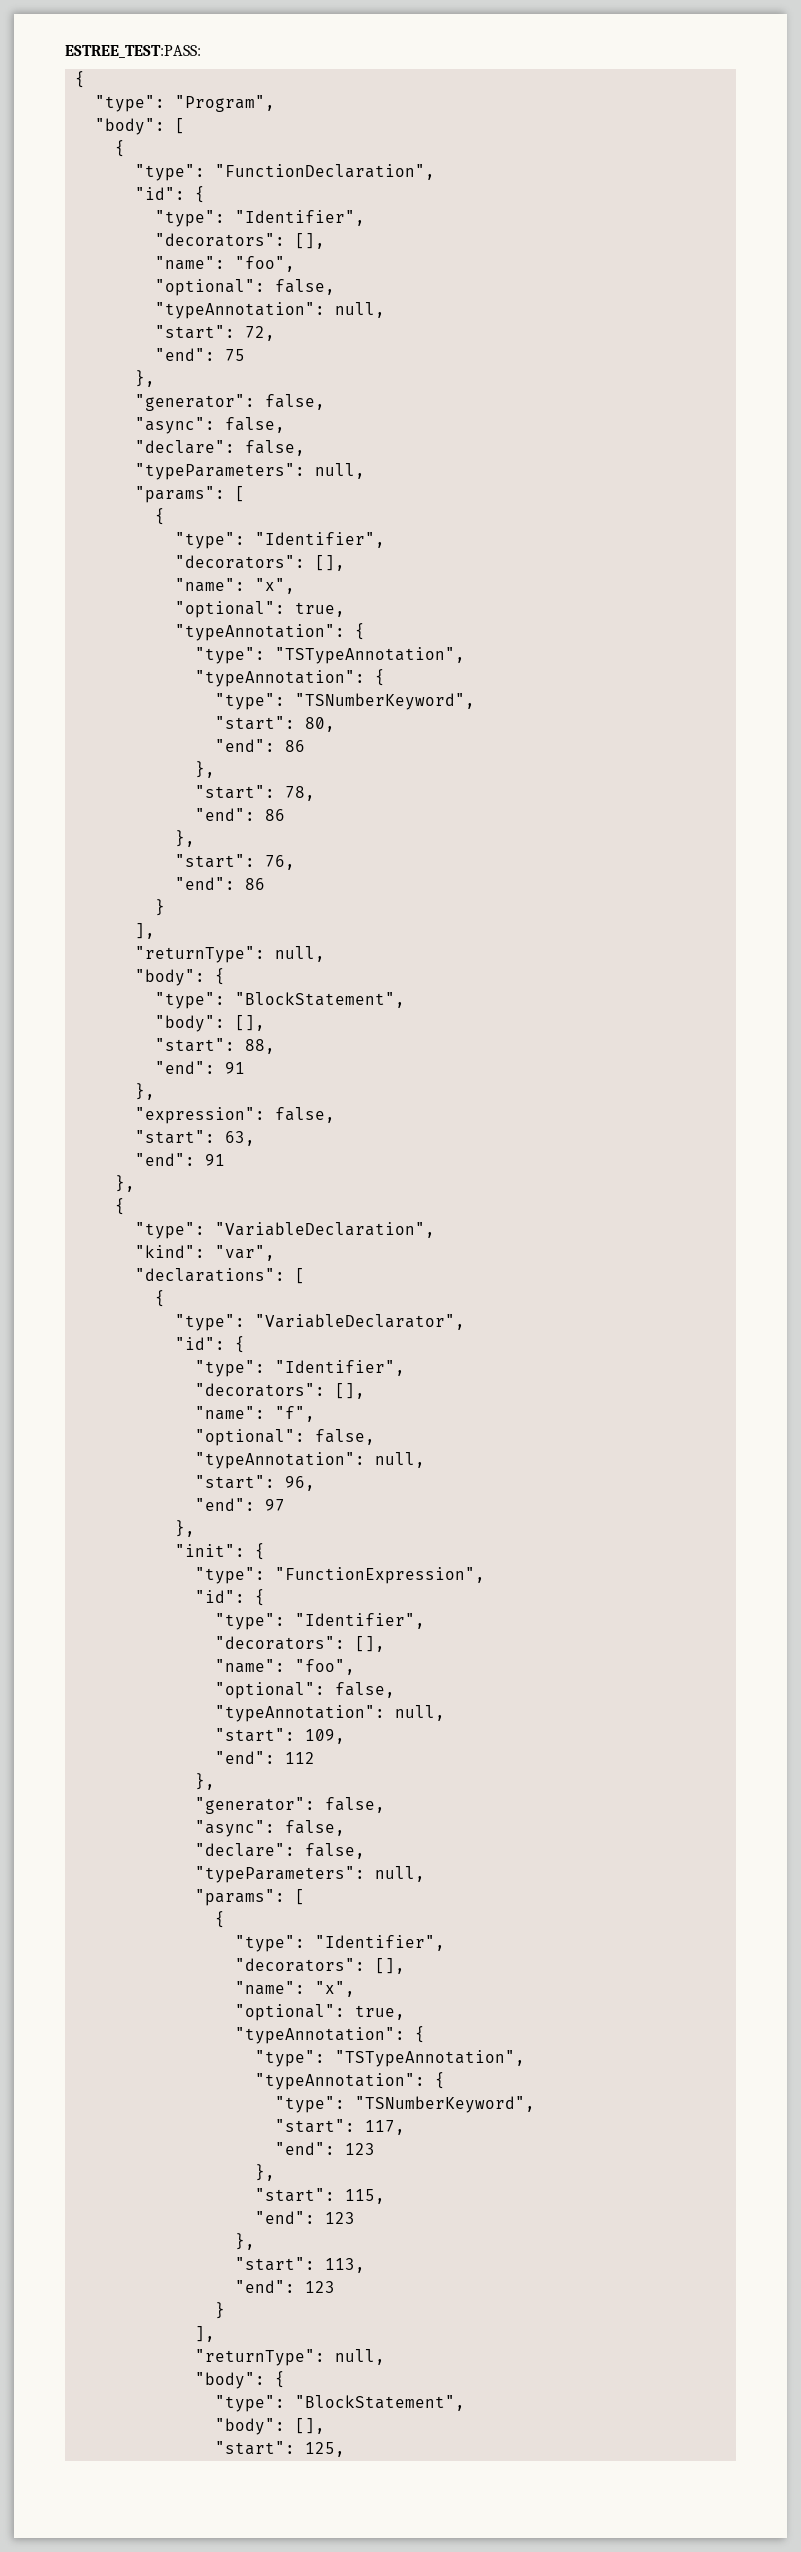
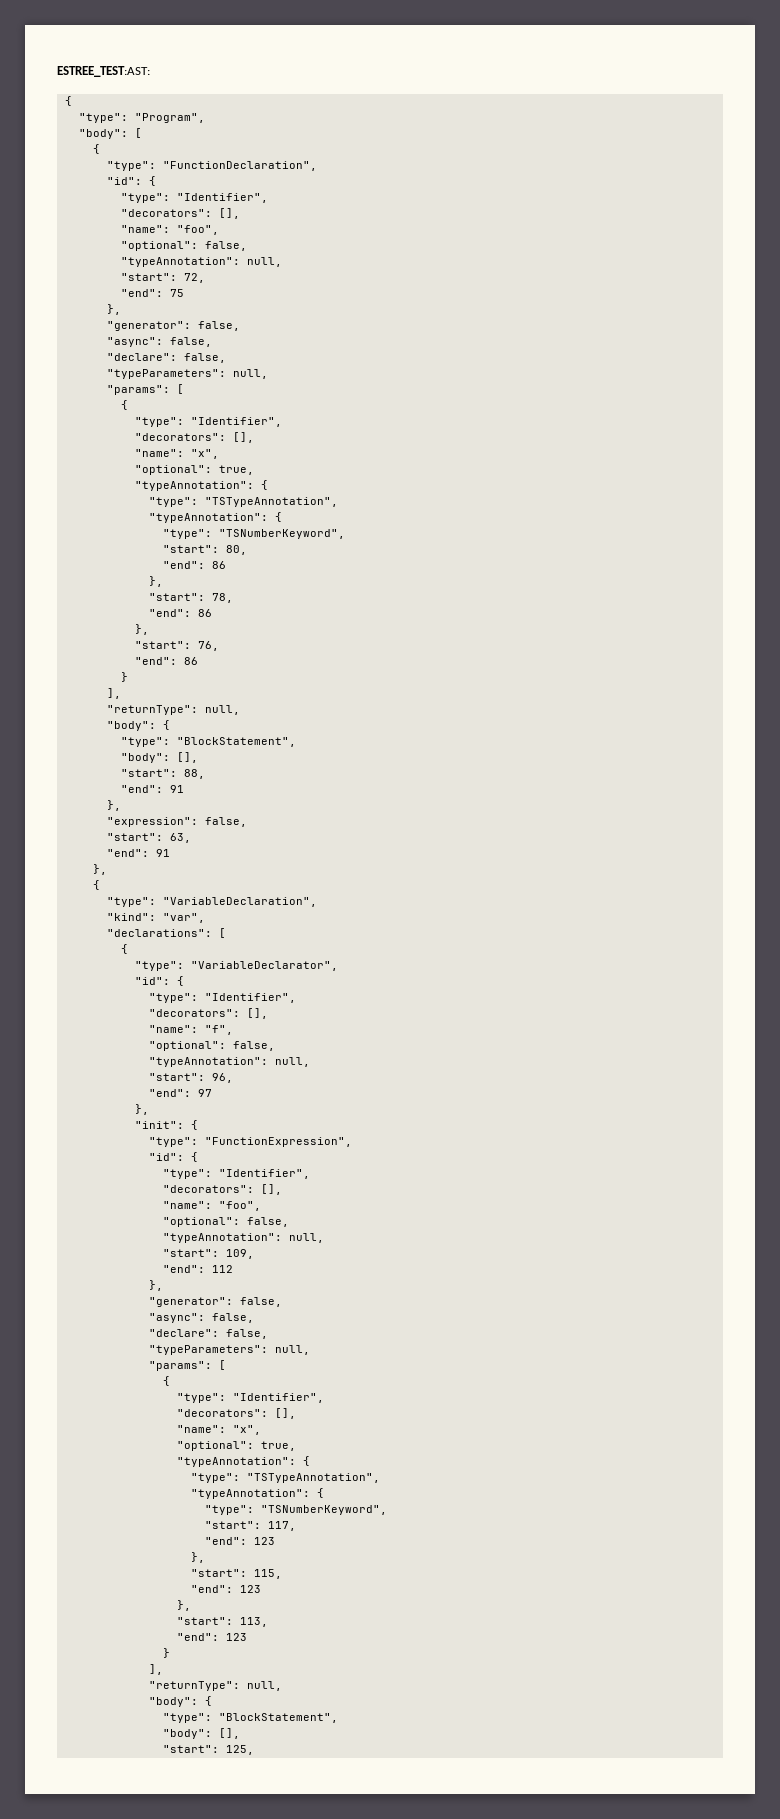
- ESTREE_TEST:PASS:
+ ESTREE_TEST:AST:

